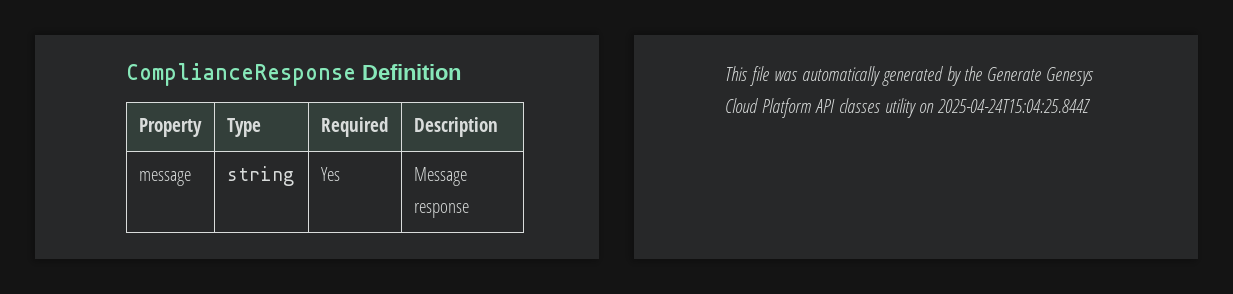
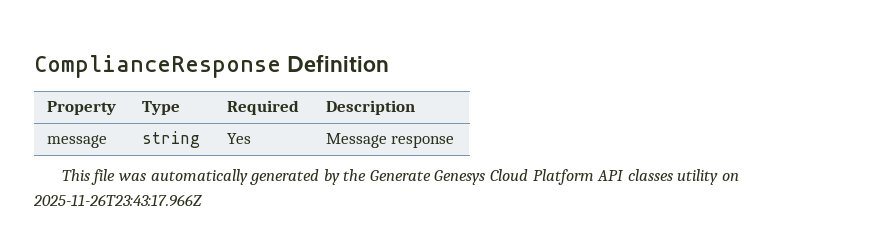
- This file was automatically generated by the Generate Genesys Cloud Platform API classes utility on 2025-04-24T15:04:25.844Z
+ This file was automatically generated by the Generate Genesys Cloud Platform API classes utility on 2025-11-26T23:43:17.966Z

